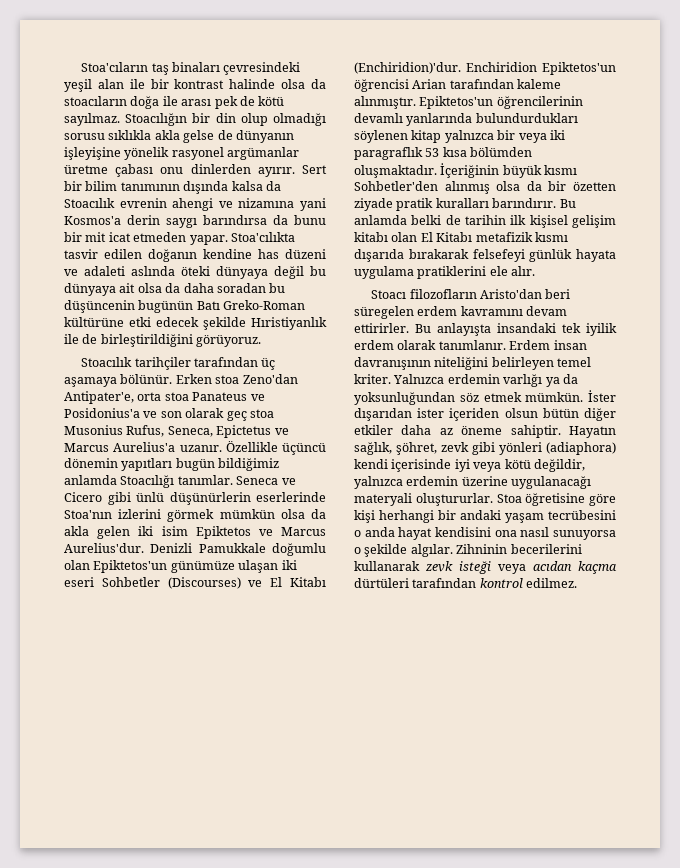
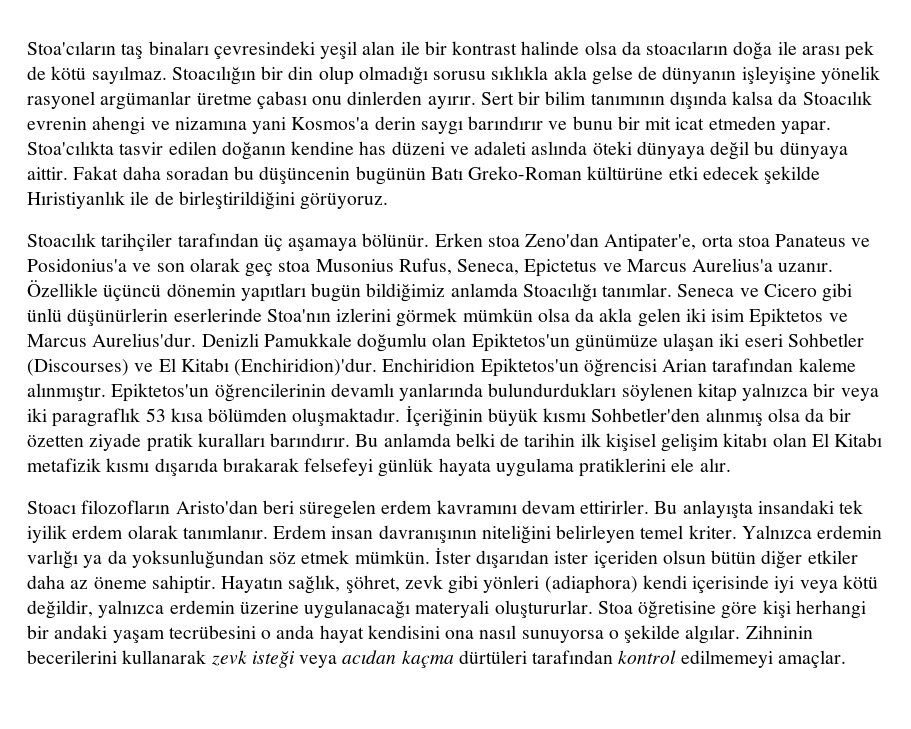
- Sert bir bilim tanımının dışında kalsa da Stoacılık evrenin ahengi ve nizamına yani Kosmos'a derin saygı barındırsa da bunu bir mit icat etmeden yapar.
+ Sert bir bilim tanımının dışında kalsa da Stoacılık evrenin ahengi ve nizamına yani Kosmos'a derin saygı barındırır ve bunu bir mit icat etmeden yapar.
- Stoa'cılıkta tasvir edilen doğanın kendine has düzeni ve adaleti aslında öteki dünyaya değil bu dünyaya ait olsa da daha soradan bu düşüncenin bugünün Batı Greko-Roman kültürüne etki edecek şekilde Hıristiyanlık ile de birleştirildiğini görüyoruz.
+ Stoa'cılıkta tasvir edilen doğanın kendine has düzeni ve adaleti aslında öteki dünyaya değil bu dünyaya aittir. Fakat daha soradan bu düşüncenin bugünün Batı Greko-Roman kültürüne etki edecek şekilde Hıristiyanlık ile de birleştirildiğini görüyoruz.
- Zihninin becerilerini kullanarak zevk isteği veya acıdan kaçma dürtüleri tarafından kontrol edilmez.
+ Zihninin becerilerini kullanarak zevk isteği veya acıdan kaçma dürtüleri tarafından kontrol edilmemeyi amaçlar.

